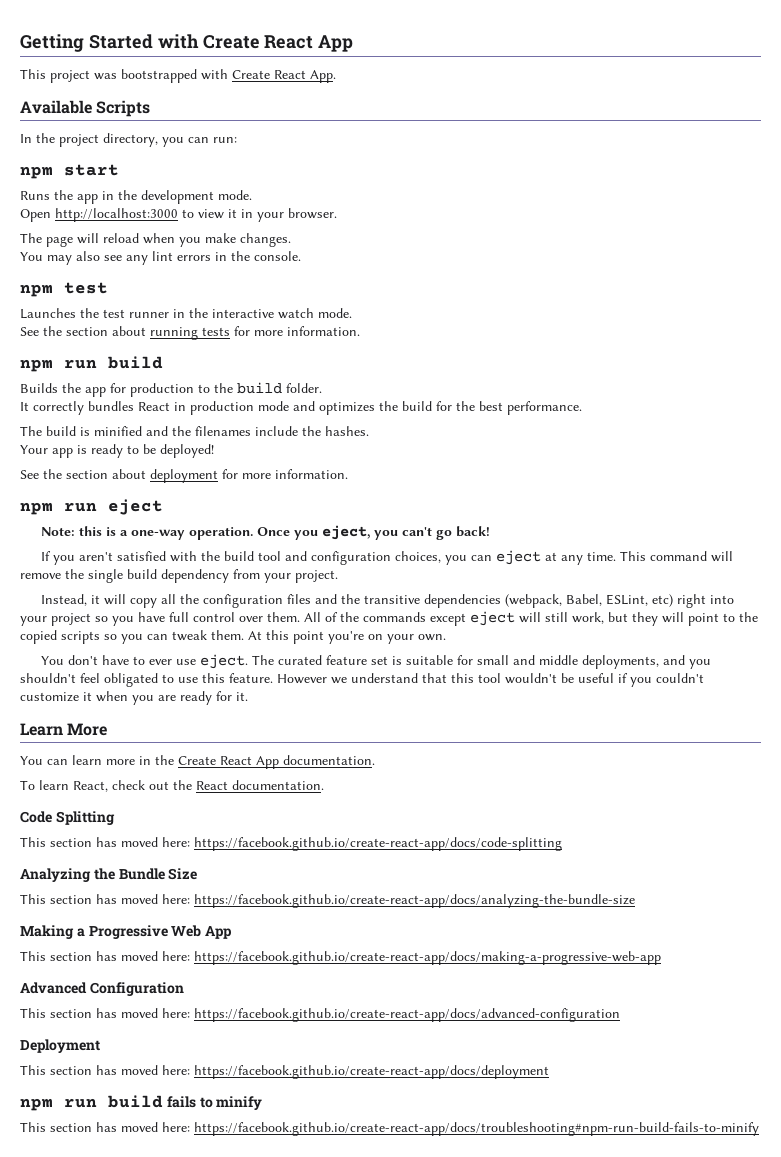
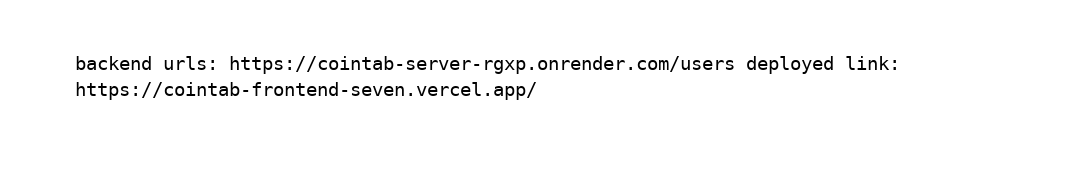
- Getting Started with Create React App
- This project was bootstrapped with Create React App.
- Available Scripts
- In the project directory, you can run:
- npm start
- Runs the app in the development mode.
- Open http://localhost:3000 to view it in your browser.
- The page will reload when you make changes.
- You may also see any lint errors in the console.
- npm test
- Launches the test runner in the interactive watch mode.
- See the section about running tests for more information.
- npm run build
- Builds the app for production to the build folder.
- It correctly bundles React in production mode and optimizes the build for the best performance.
- The build is minified and the filenames include the hashes.
- Your app is ready to be deployed!
- See the section about deployment for more information.
- npm run eject
- Note: this is a one-way operation. Once you eject, you can't go back!
- If you aren't satisfied with the build tool and configuration choices, you can eject at any time. This command will remove the single build dependency from your project.
- Instead, it will copy all the configuration files and the transitive dependencies (webpack, Babel, ESLint, etc) right into your project so you have full control over them. All of the commands except eject will still work, but they will point to the copied scripts so you can tweak them. At this point you're on your own.
- You don't have to ever use eject. The curated feature set is suitable for small and middle deployments, and you shouldn't feel obligated to use this feature. However we understand that this tool wouldn't be useful if you couldn't customize it when you are ready for it.
- Learn More
- You can learn more in the Create React App documentation.
- To learn React, check out the React documentation.
- Code Splitting
- This section has moved here: https://facebook.github.io/create-react-app/docs/code-splitting
- Analyzing the Bundle Size
- This section has moved here: https://facebook.github.io/create-react-app/docs/analyzing-the-bundle-size
- Making a Progressive Web App
- This section has moved here: https://facebook.github.io/create-react-app/docs/making-a-progressive-web-app
- Advanced Configuration
- This section has moved here: https://facebook.github.io/create-react-app/docs/advanced-configuration
- Deployment
- This section has moved here: https://facebook.github.io/create-react-app/docs/deployment
- npm run build fails to minify
- This section has moved here: https://facebook.github.io/create-react-app/docs/troubleshooting#npm-run-build-fails-to-minify
+ backend urls: https://cointab-server-rgxp.onrender.com/users deployed link: https://cointab-frontend-seven.vercel.app/

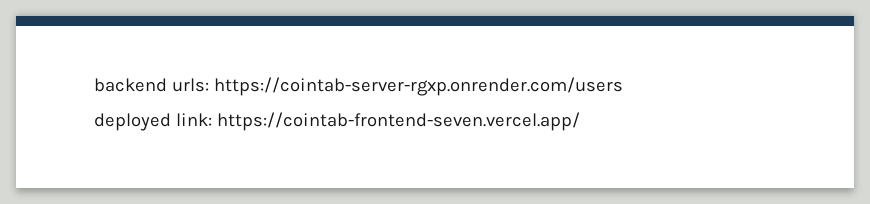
- backend urls: https://cointab-server-rgxp.onrender.com/users deployed link: https://cointab-frontend-seven.vercel.app/
+ backend urls: https://cointab-server-rgxp.onrender.com/users
+ deployed link: https://cointab-frontend-seven.vercel.app/

